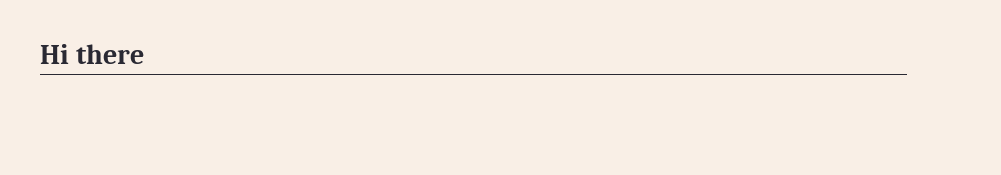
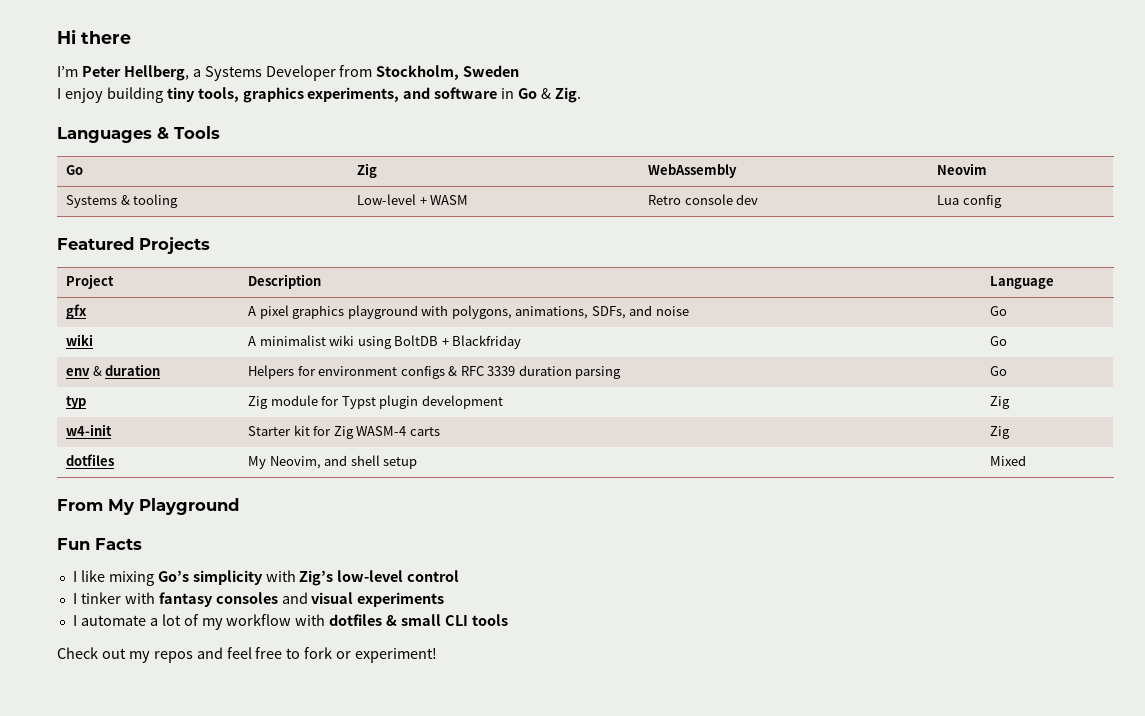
+ I’m Peter Hellberg, a Systems Developer from Stockholm, Sweden
+ I enjoy building tiny tools, graphics experiments, and software in Go & Zig.
+ Languages & Tools
+ Go | Zig | WebAssembly | Neovim
+ Systems & tooling | Low-level + WASM | Retro console dev | Lua config
+ Featured Projects
+ Project | Description | Language
+ gfx | A pixel graphics playground with polygons, animations, SDFs, and noise | Go
+ wiki | A minimalist wiki using BoltDB + Blackfriday | Go
+ env & duration | Helpers for environment configs & RFC 3339 duration parsing | Go
+ typ | Zig module for Typst plugin development | Zig
+ w4-init | Starter kit for Zig WASM-4 carts | Zig
+ dotfiles | My Neovim, and shell setup | Mixed
+ From My Playground
+ Fun Facts
+ I like mixing Go’s simplicity with Zig’s low-level control
+ I tinker with fantasy consoles and visual experiments
+ I automate a lot of my workflow with dotfiles & small CLI tools
+ Check out my repos and feel free to fork or experiment!

